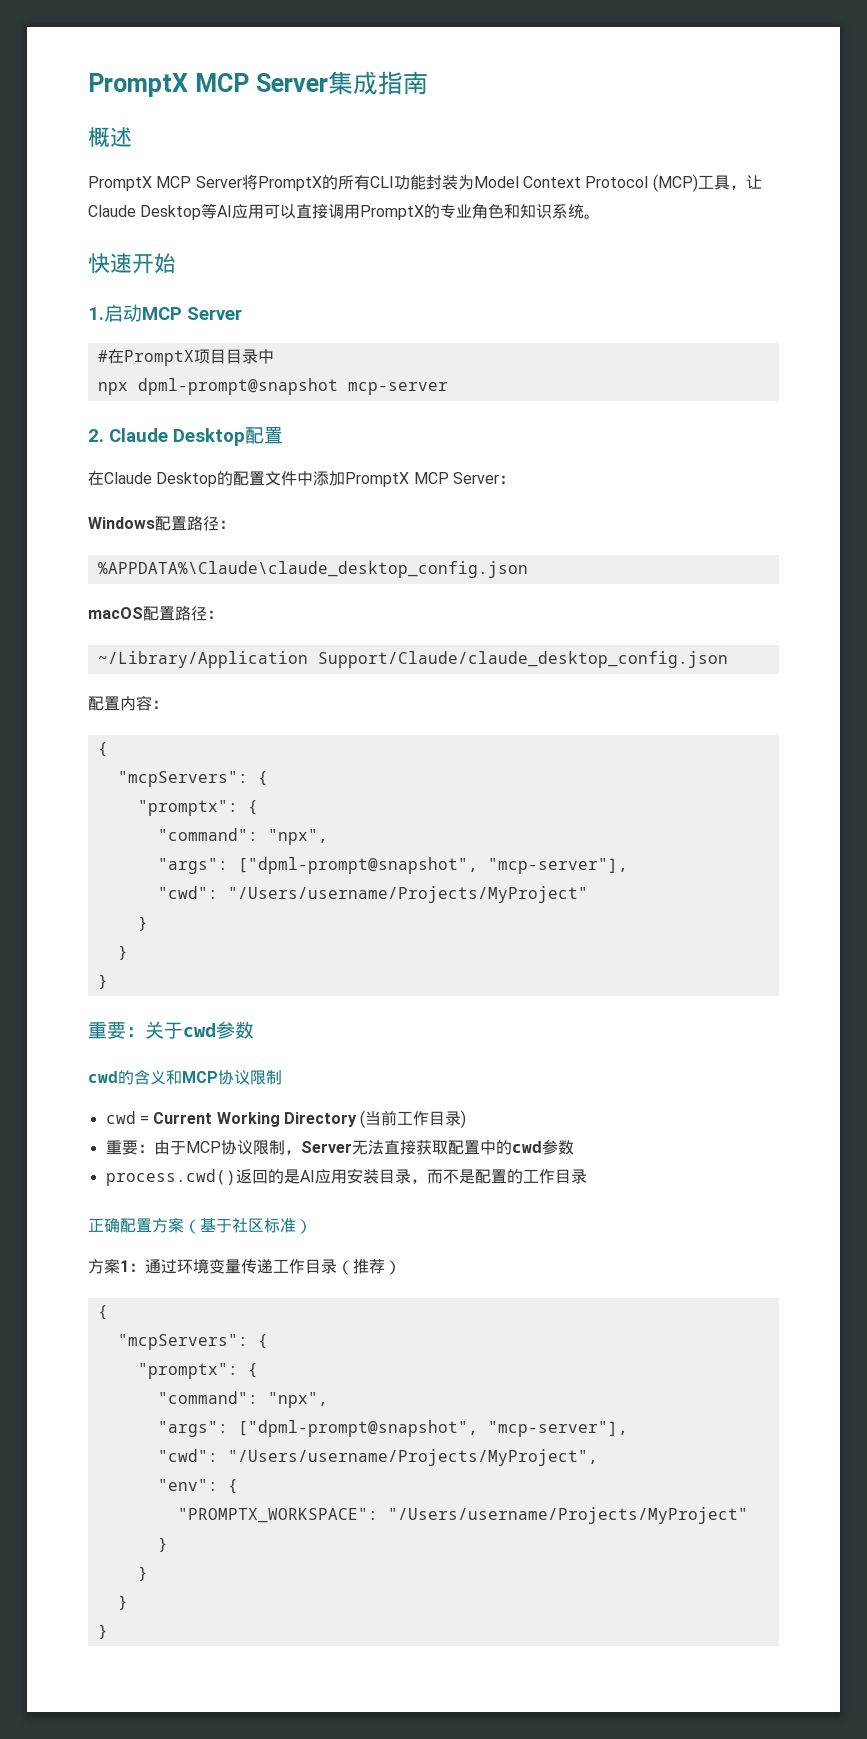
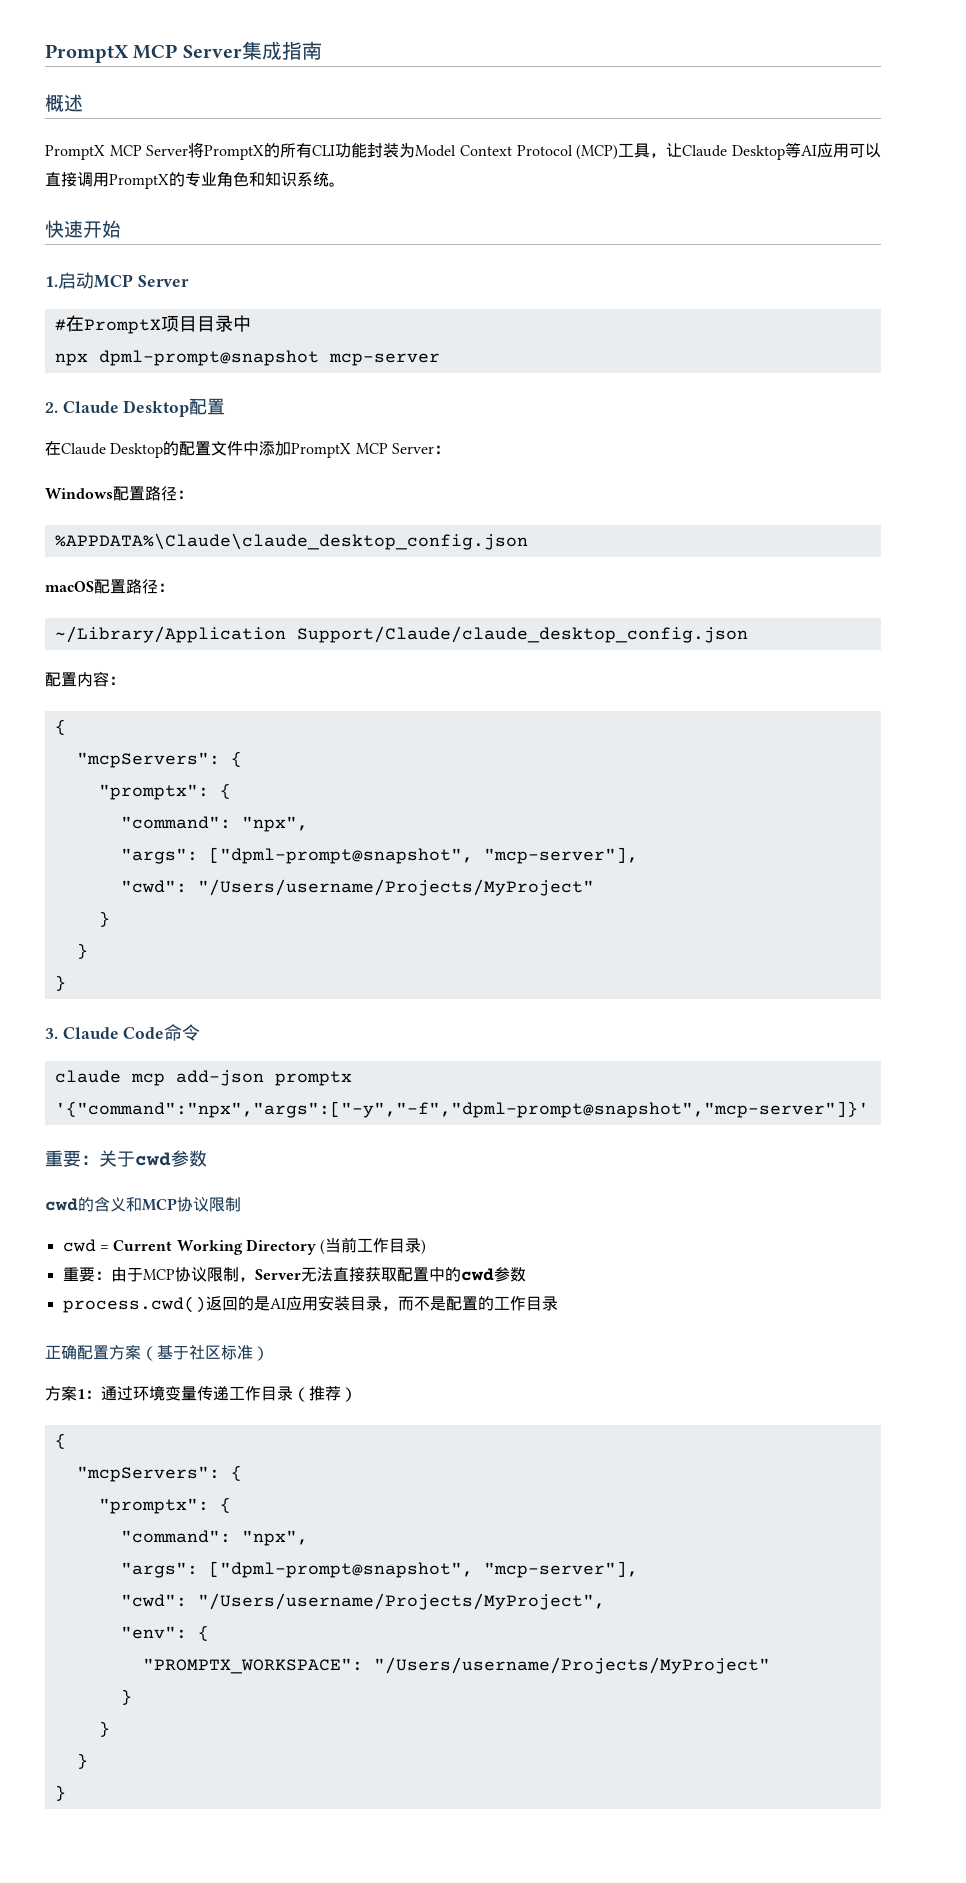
+ 3. Claude Code命令
+ claude mcp add-json promptx '{"command":"npx","args":["-y","-f","dpml-prompt@snapshot","mcp-server"]}'

